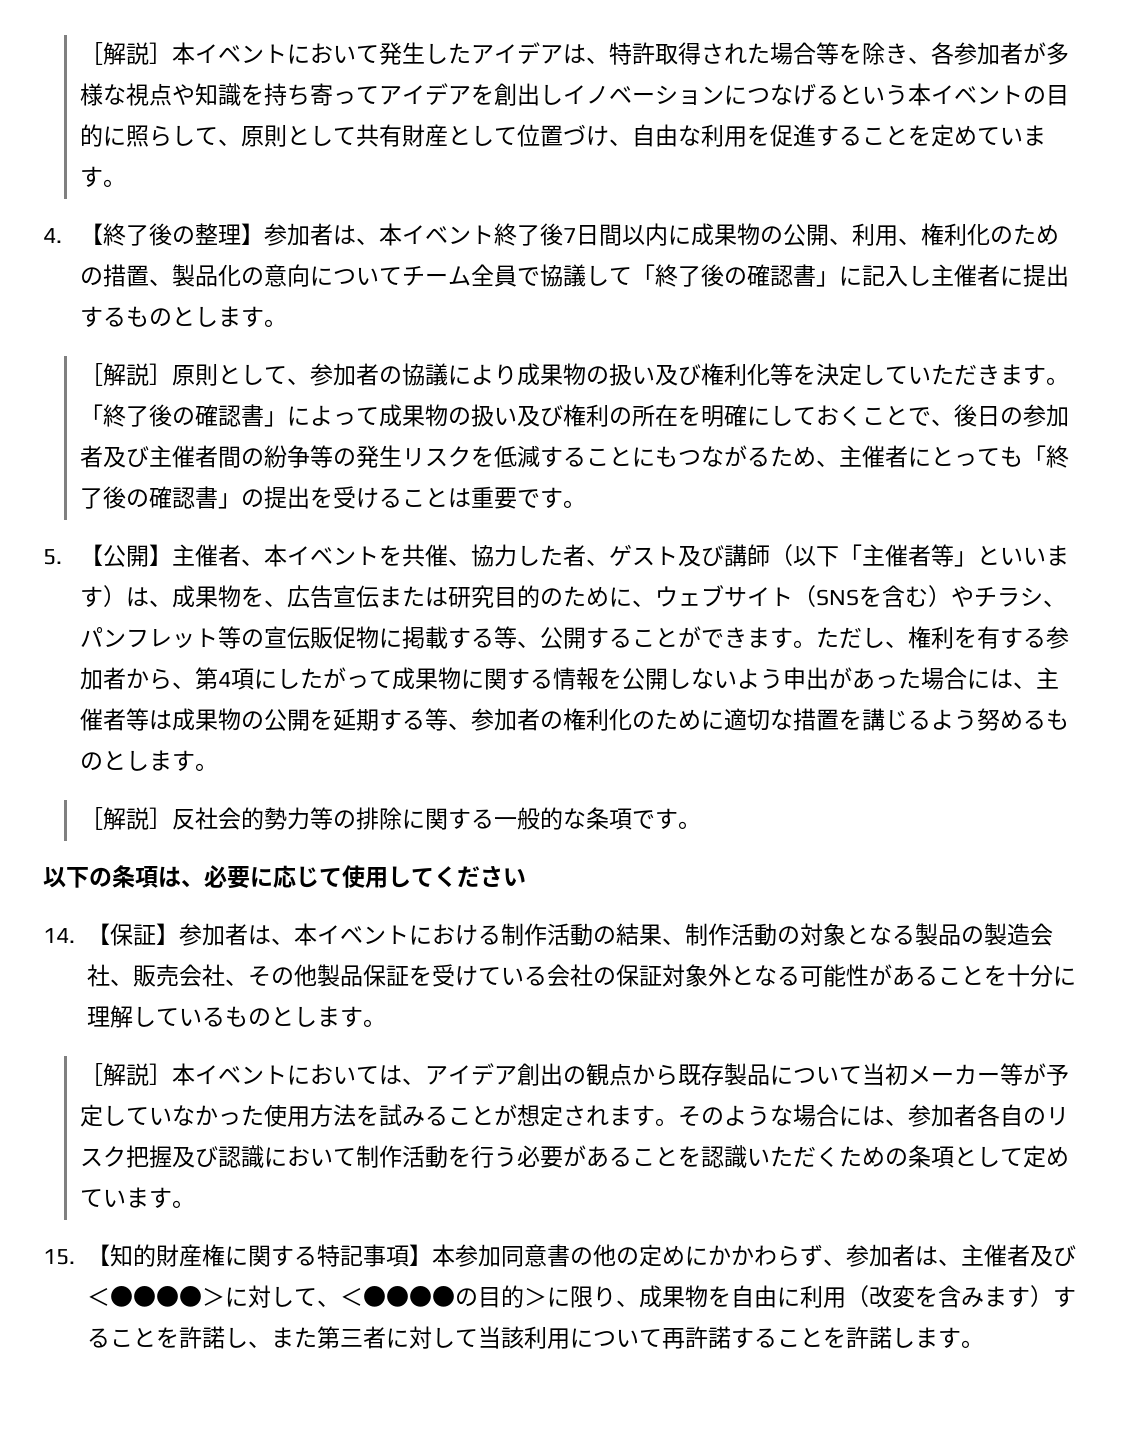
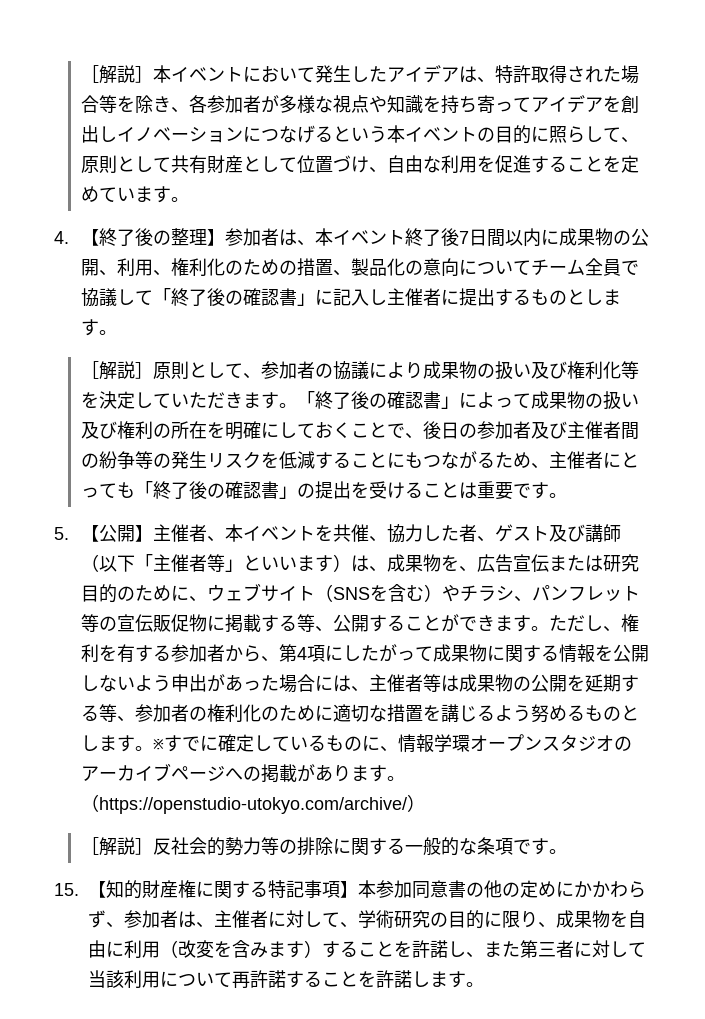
+ ※すでに確定しているものに、情報学環オープンスタジオのアーカイブページへの掲載があります。（https://openstudio-utokyo.com/archive/）
- 以下の条項は、必要に応じて使用してください
- 14.【保証】参加者は、本イベントにおける制作活動の結果、制作活動の対象となる製品の製造会社、販売会社、その他製品保証を受けている会社の保証対象外となる可能性があることを十分に理解しているものとします。
- ［解説］本イベントにおいては、アイデア創出の観点から既存製品について当初メーカー等が予定していなかった使用方法を試みることが想定されます。そのような場合には、参加者各自のリスク把握及び認識において制作活動を行う必要があることを認識いただくための条項として定めています。
- 15.【知的財産権に関する特記事項】本参加同意書の他の定めにかかわらず、参加者は、主催者及び＜●●●●＞に対して、＜●●●●の目的＞に限り、成果物を自由に利用（改変を含みます）することを許諾し、また第三者に対して当該利用について再許諾することを許諾します。
+ 15.【知的財産権に関する特記事項】本参加同意書の他の定めにかかわらず、参加者は、主催者に対して、学術研究の目的に限り、成果物を自由に利用（改変を含みます）することを許諾し、また第三者に対して当該利用について再許諾することを許諾します。

